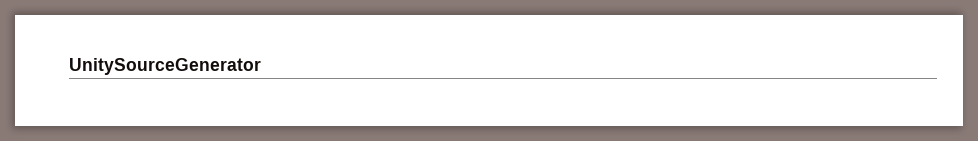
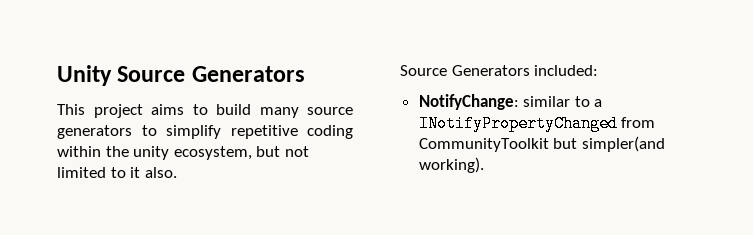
- UnitySourceGenerator
+ Unity Source Generators
+ This project aims to build many source generators to simplify repetitive coding within the unity ecosystem, but not limited to it also.
+ Source Generators included:
+ NotifyChange: similar to a INotifyPropertyChanged from CommunityToolkit but simpler(and working).

